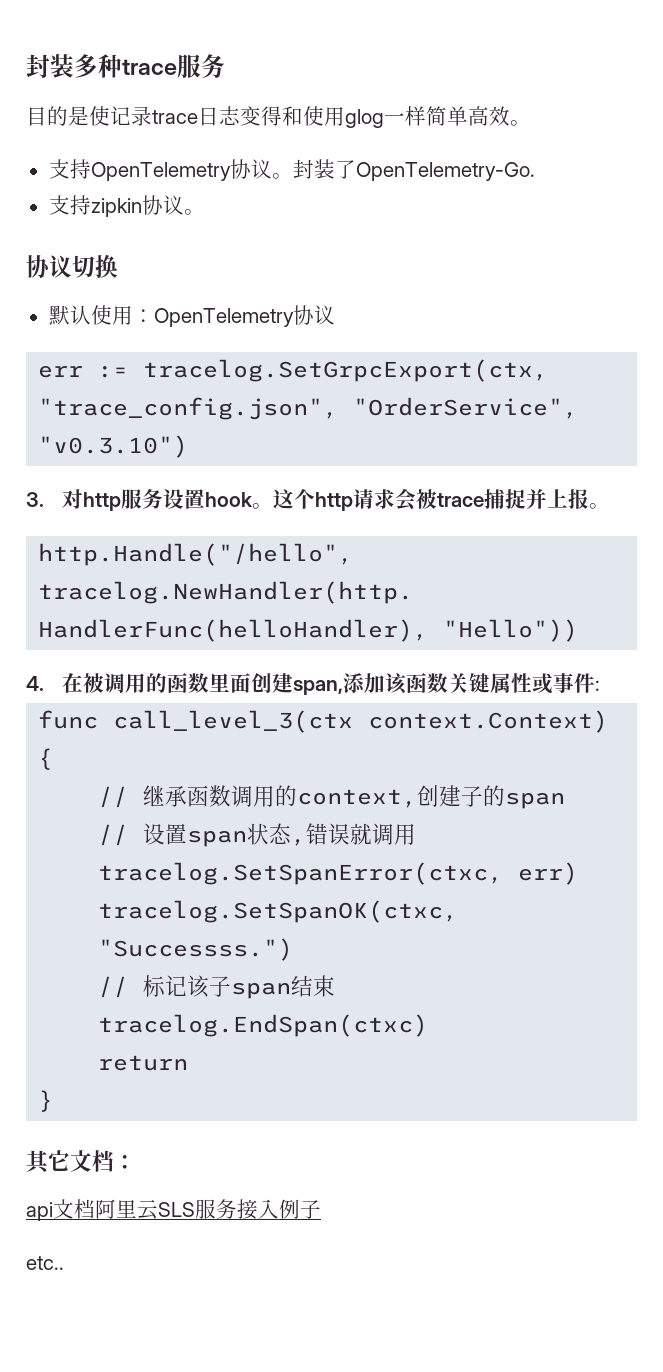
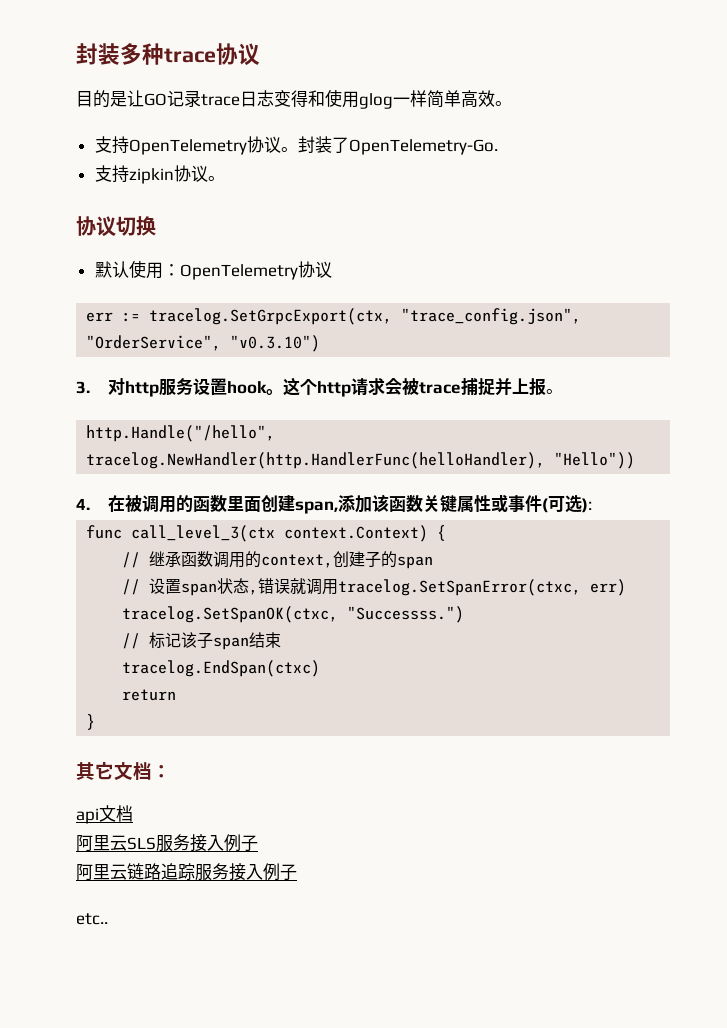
- 封装多种trace服务
+ 封装多种trace协议
- 目的是使记录trace日志变得和使用glog一样简单高效。
+ 目的是让GO记录trace日志变得和使用glog一样简单高效。
- 4.在被调用的函数里面创建span,添加该函数关键属性或事件:
+ 4.在被调用的函数里面创建span,添加该函数关键属性或事件(可选):
- api文档阿里云SLS服务接入例子
+ api文档
+ 阿里云SLS服务接入例子
+ 阿里云链路追踪服务接入例子

